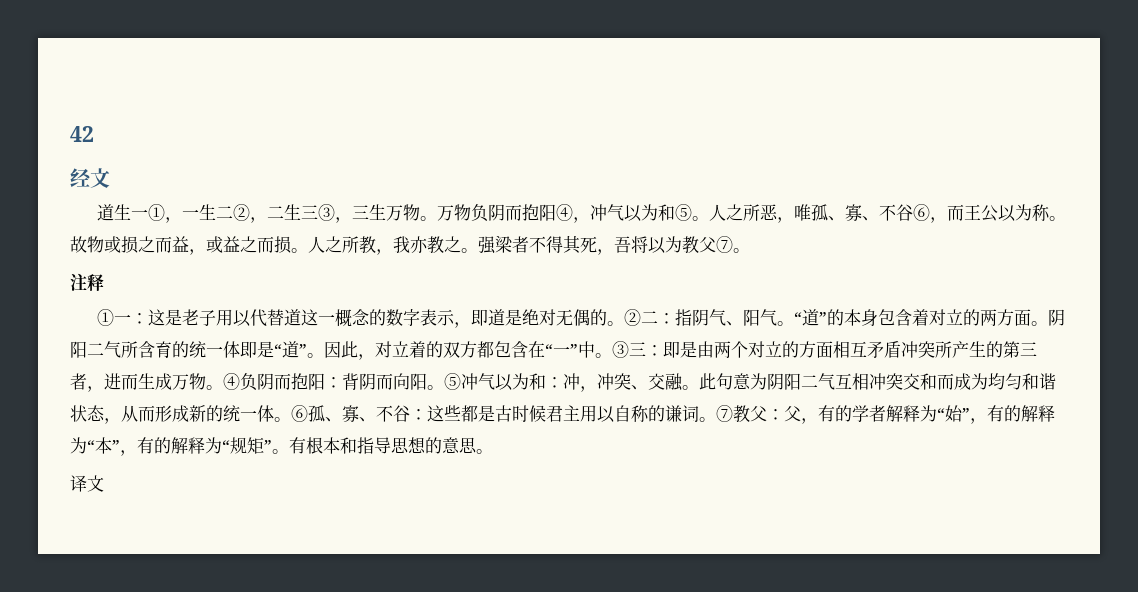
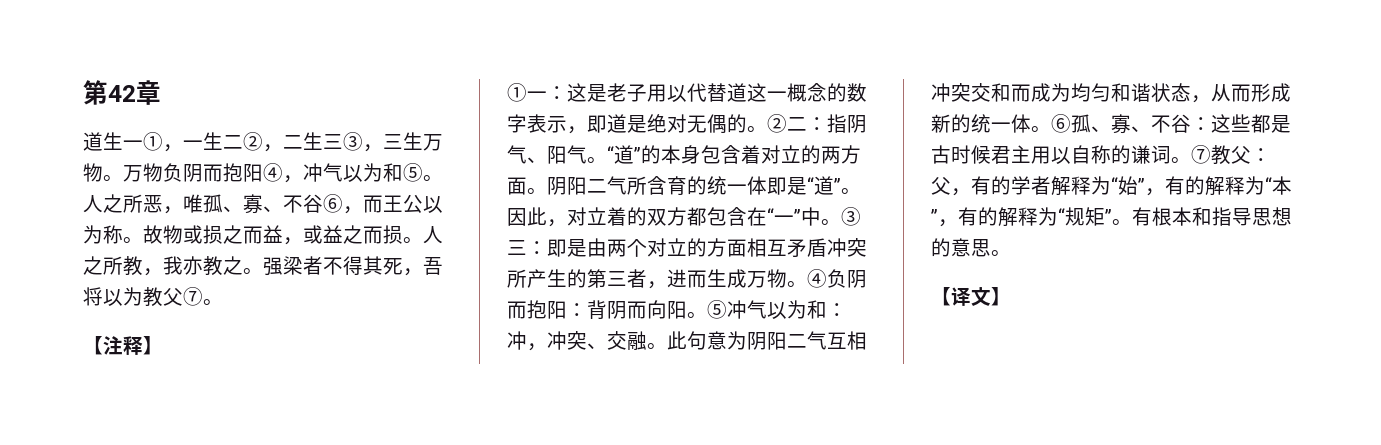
- 42
- 经文
+ 第42章
- 注释
+ 【注释】
- 译文
+ 【译文】

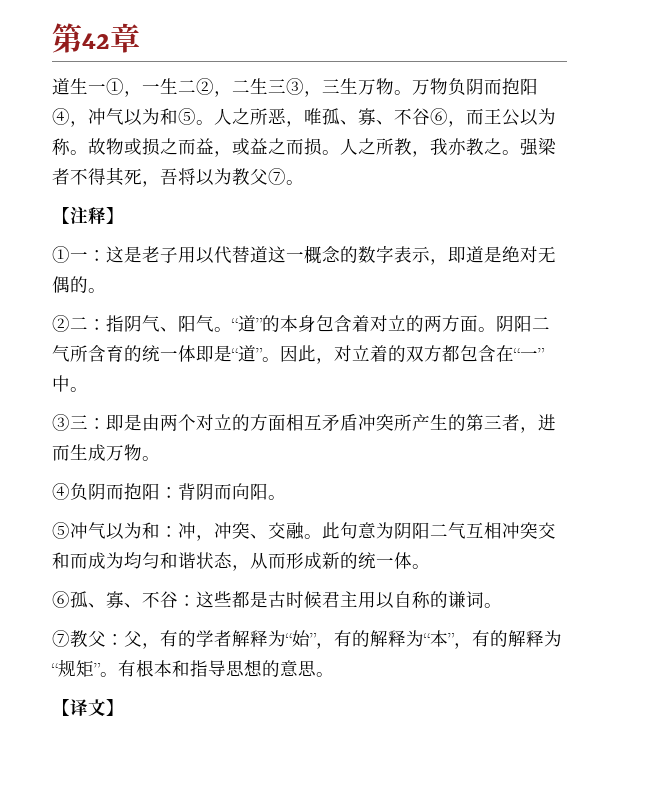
- ①一：这是老子用以代替道这一概念的数字表示，即道是绝对无偶的。②二：指阴气、阳气。
+ ①一：这是老子用以代替道这一概念的数字表示，即道是绝对无偶的。
+ ②二：指阴气、阳气。
- 因此，对立着的双方都包含在“一”中。③三：即是由两个对立的方面相互矛盾冲突所产生的第三者，进而生成万物。④负阴而抱阳：背阴而向阳。⑤冲气以为和：冲，冲突、交融。
+ 因此，对立着的双方都包含在“一”中。
+ ③三：即是由两个对立的方面相互矛盾冲突所产生的第三者，进而生成万物。
+ ④负阴而抱阳：背阴而向阳。
+ ⑤冲气以为和：冲，冲突、交融。
- 此句意为阴阳二气互相冲突交和而成为均匀和谐状态，从而形成新的统一体。⑥孤、寡、不谷：这些都是古时候君主用以自称的谦词。⑦教父：父，有的学者解释为“始”，有的解释为“本”，有的解释为“规矩”。
+ 此句意为阴阳二气互相冲突交和而成为均匀和谐状态，从而形成新的统一体。
+ ⑥孤、寡、不谷：这些都是古时候君主用以自称的谦词。
+ ⑦教父：父，有的学者解释为“始”，有的解释为“本”，有的解释为“规矩”。

